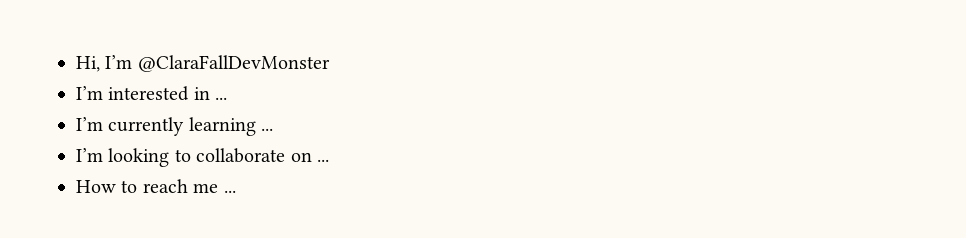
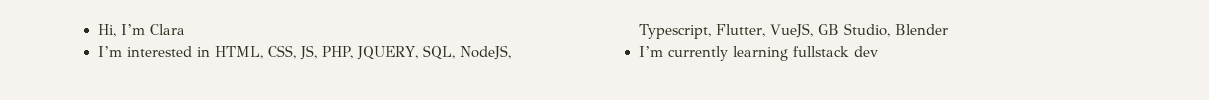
- Hi, I’m @ClaraFallDevMonster
+ Hi, I’m Clara
- I’m interested in ...
- I’m currently learning ...
- I’m looking to collaborate on ...
- How to reach me ...
+ I’m interested in HTML, CSS, JS, PHP, JQUERY, SQL, NodeJS, Typescript, Flutter, VueJS, GB Studio, Blender
+ I’m currently learning fullstack dev

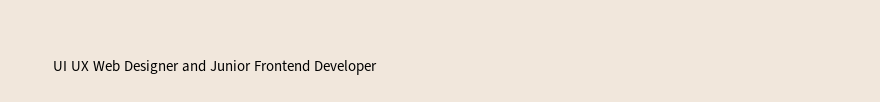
- Hi, I’m Clara
- I’m interested in HTML, CSS, JS, PHP, JQUERY, SQL, NodeJS, Typescript, Flutter, VueJS, GB Studio, Blender
- I’m currently learning fullstack dev
+ UI UX Web Designer and Junior Frontend Developer

